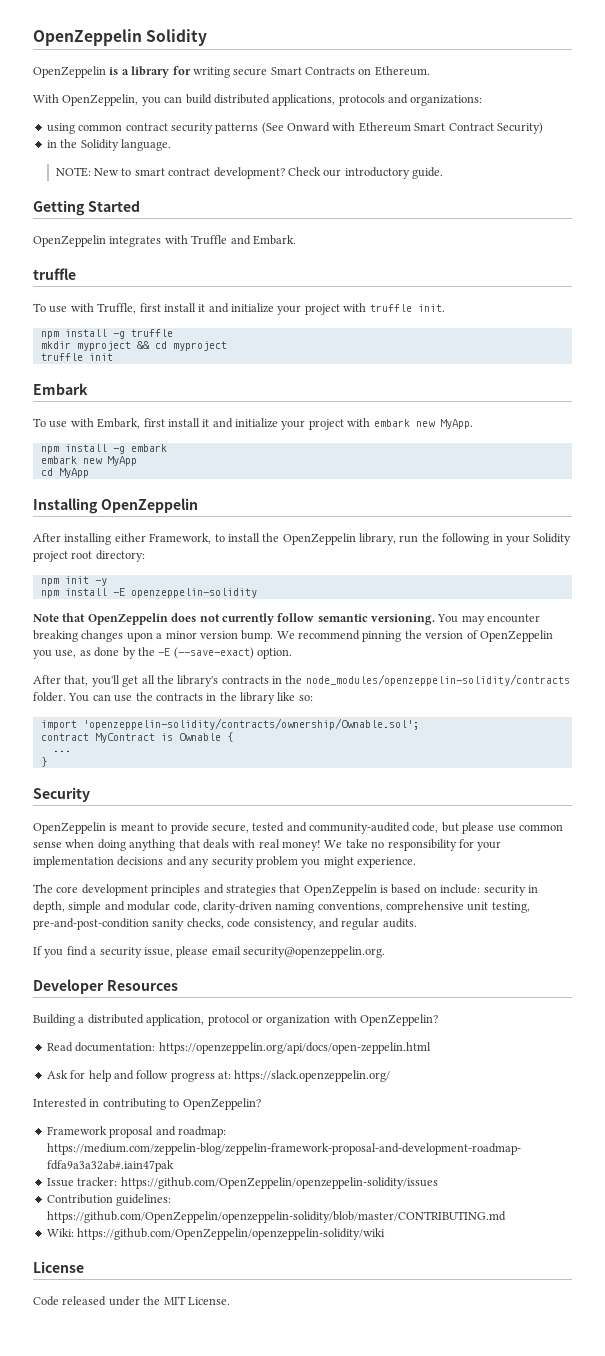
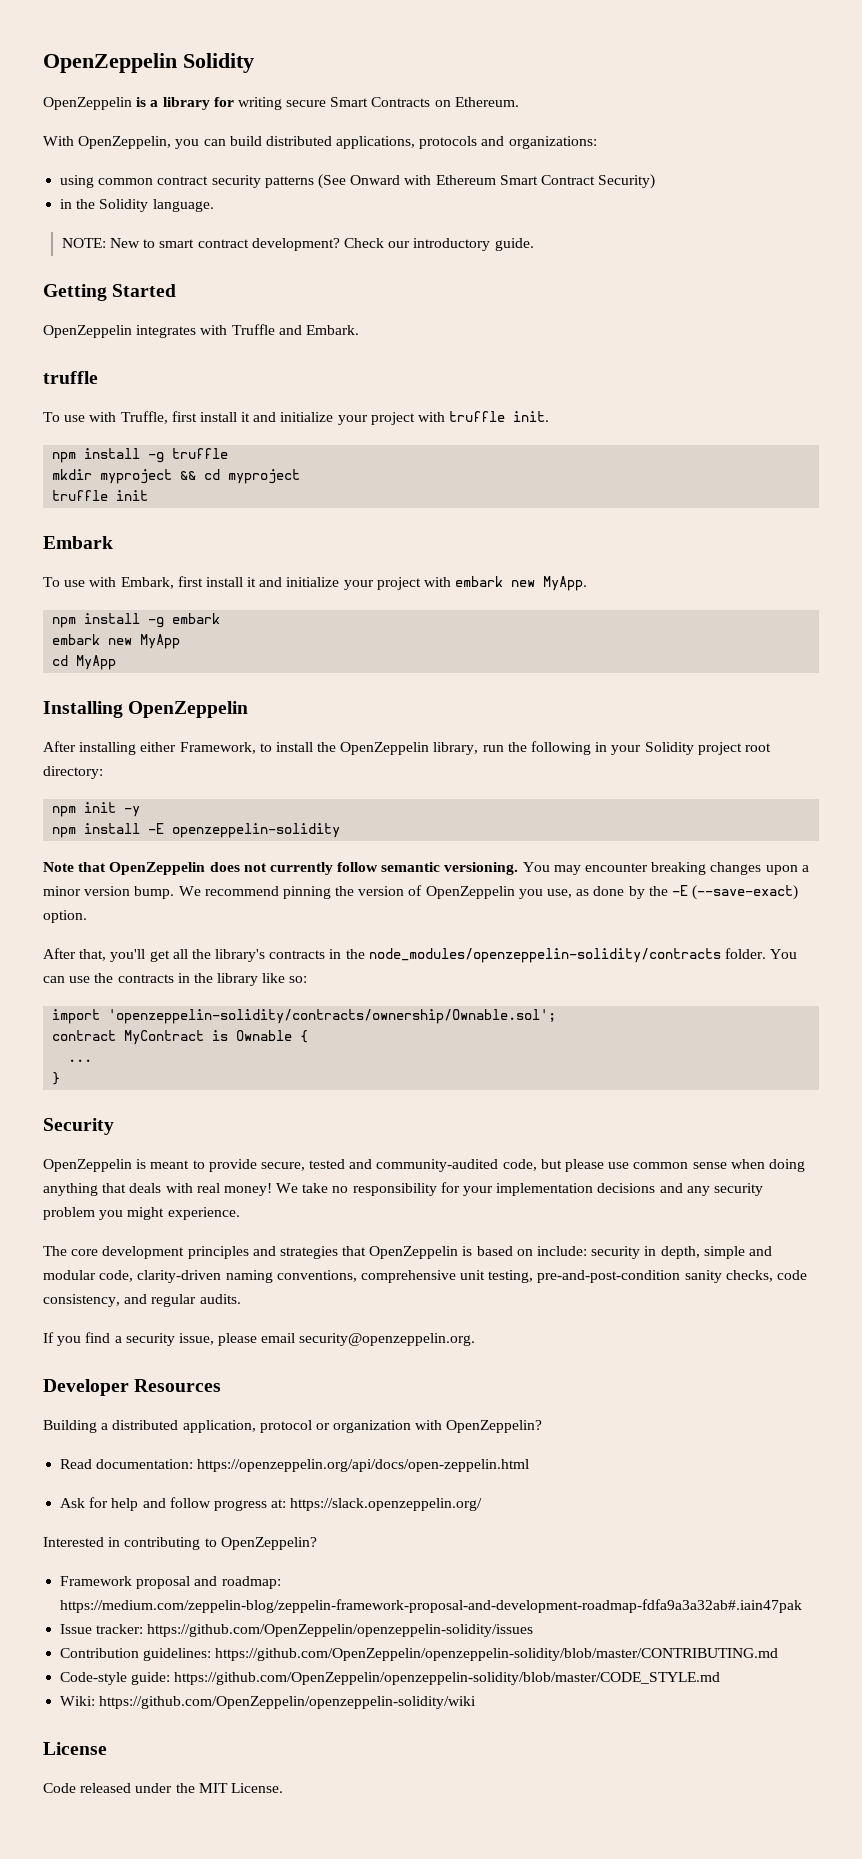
+ Code-style guide: https://github.com/OpenZeppelin/openzeppelin-solidity/blob/master/CODE_STYLE.md

